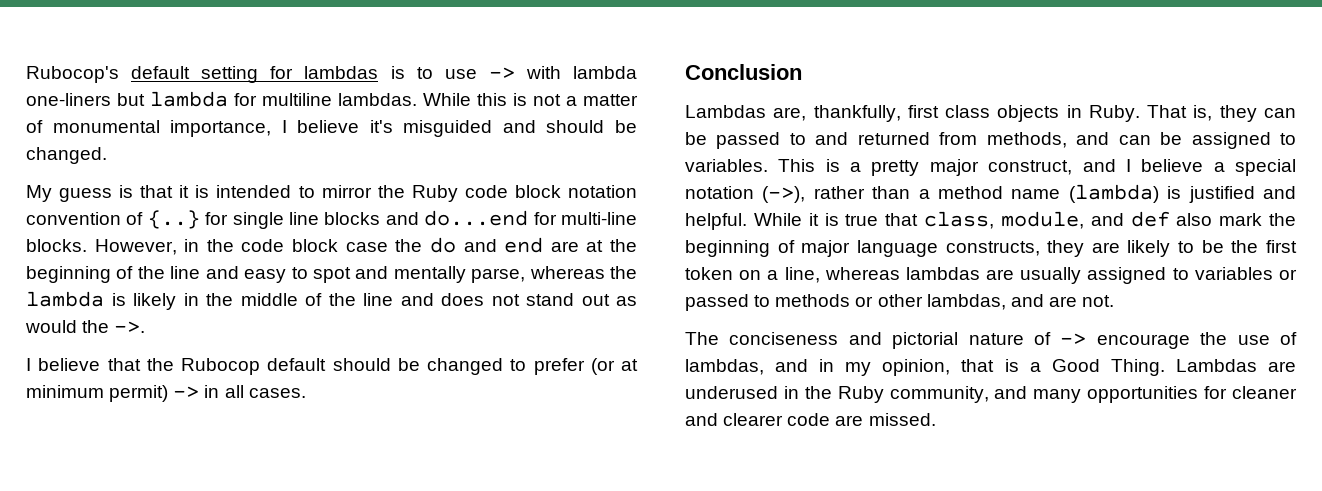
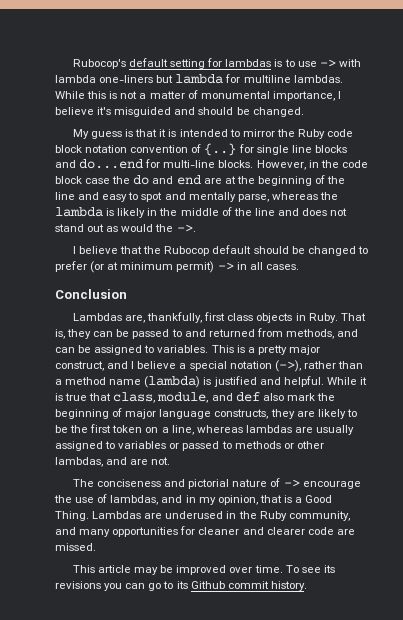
+ This article may be improved over time. To see its revisions you can go to its Github commit history.

